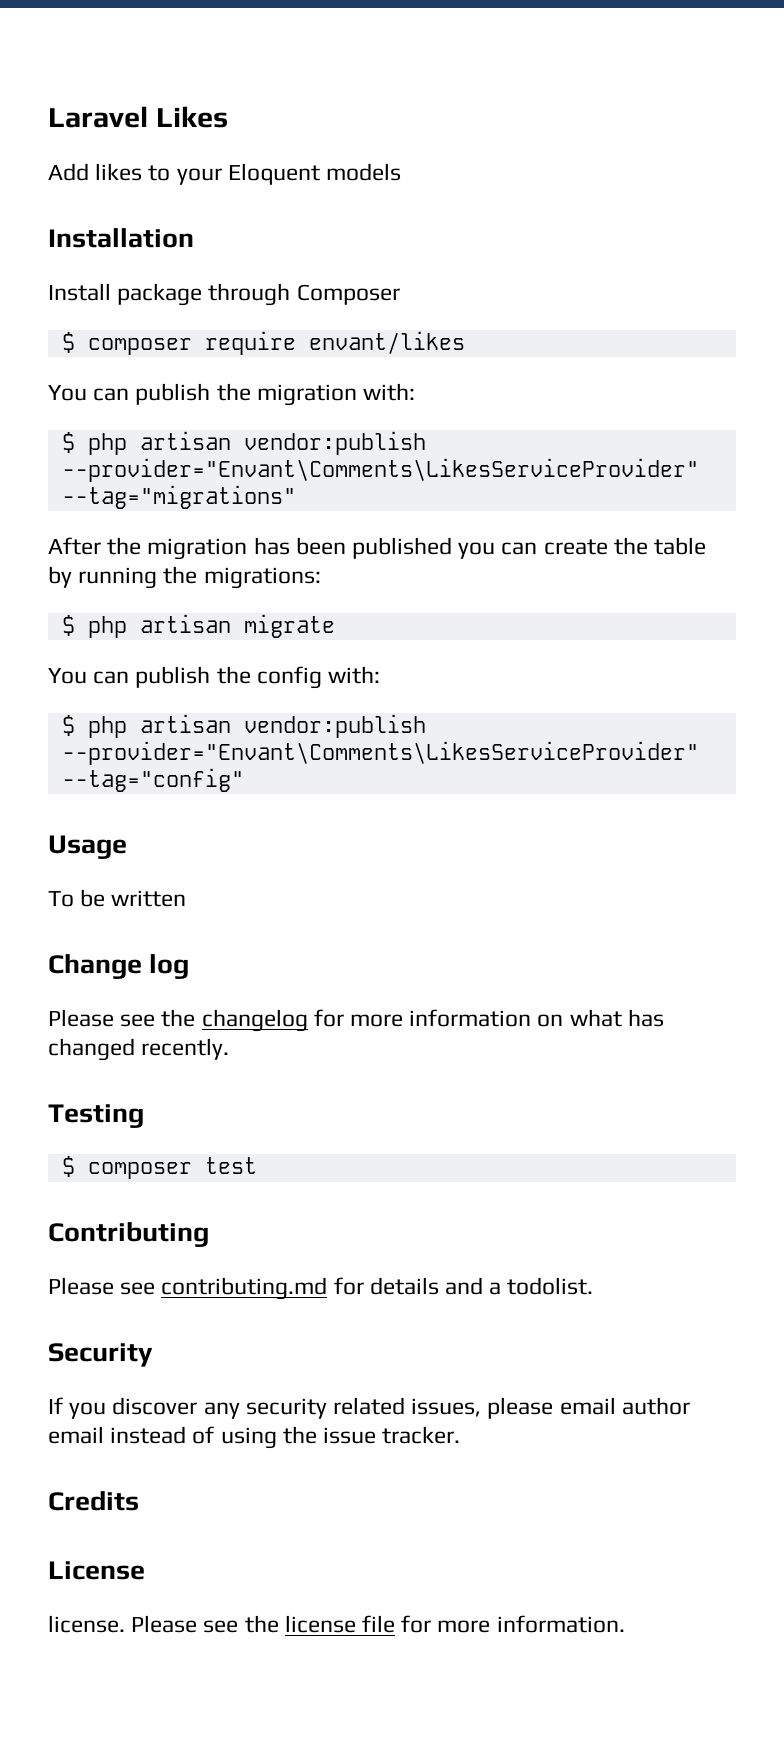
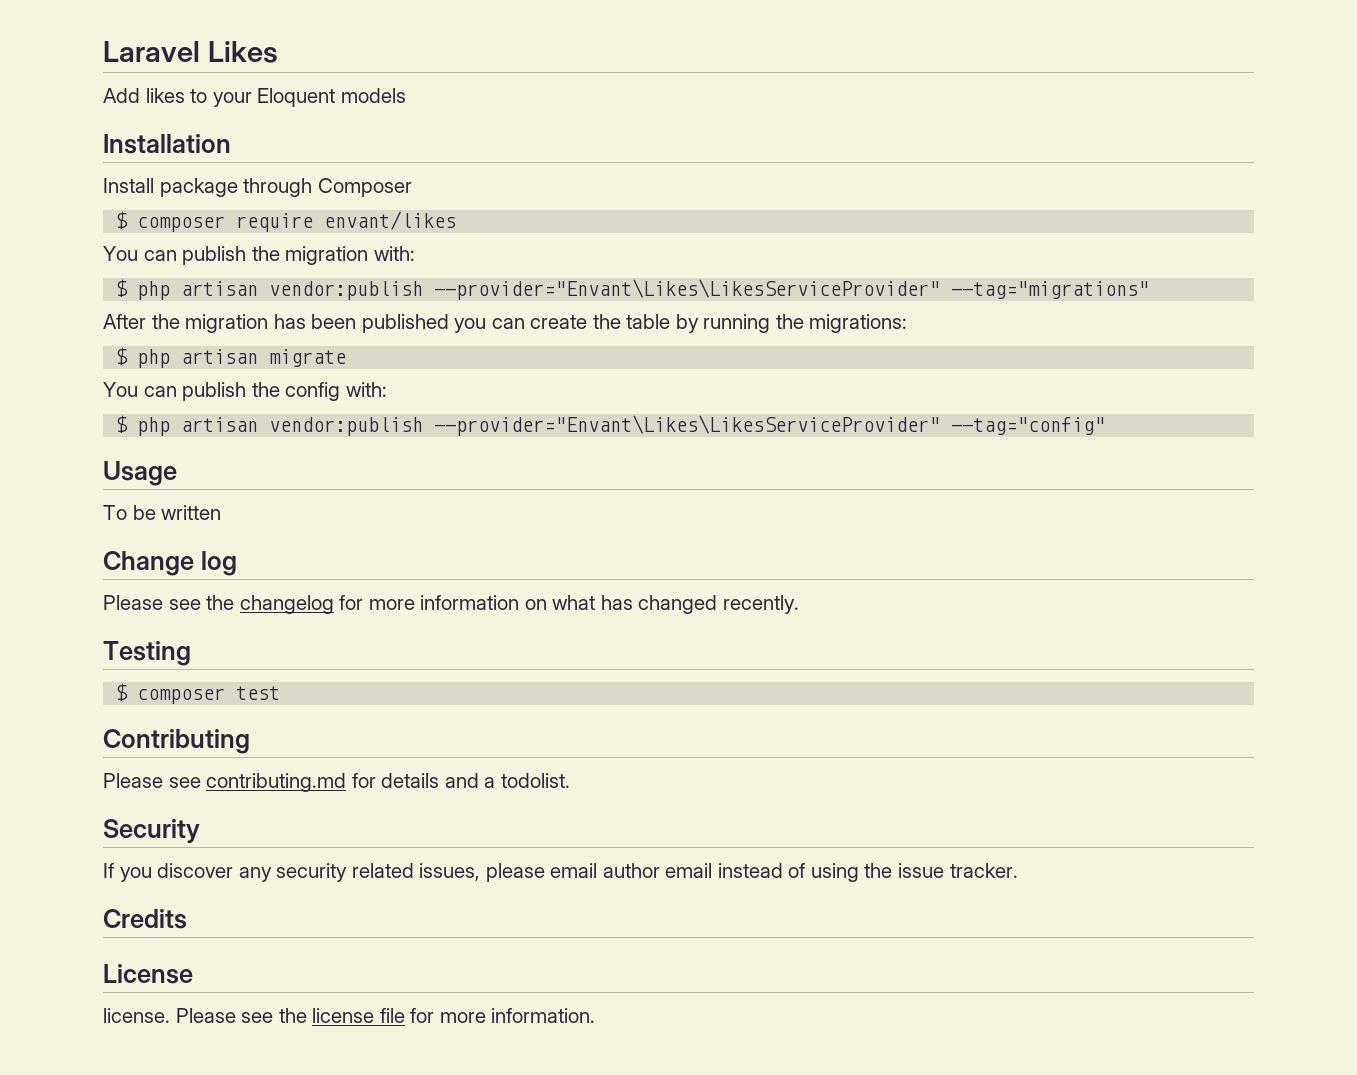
- $ php artisan vendor:publish --provider="Envant\Comments\LikesServiceProvider" --tag="migrations"
+ $ php artisan vendor:publish --provider="Envant\Likes\LikesServiceProvider" --tag="migrations"
- $ php artisan vendor:publish --provider="Envant\Comments\LikesServiceProvider" --tag="config"
+ $ php artisan vendor:publish --provider="Envant\Likes\LikesServiceProvider" --tag="config"

